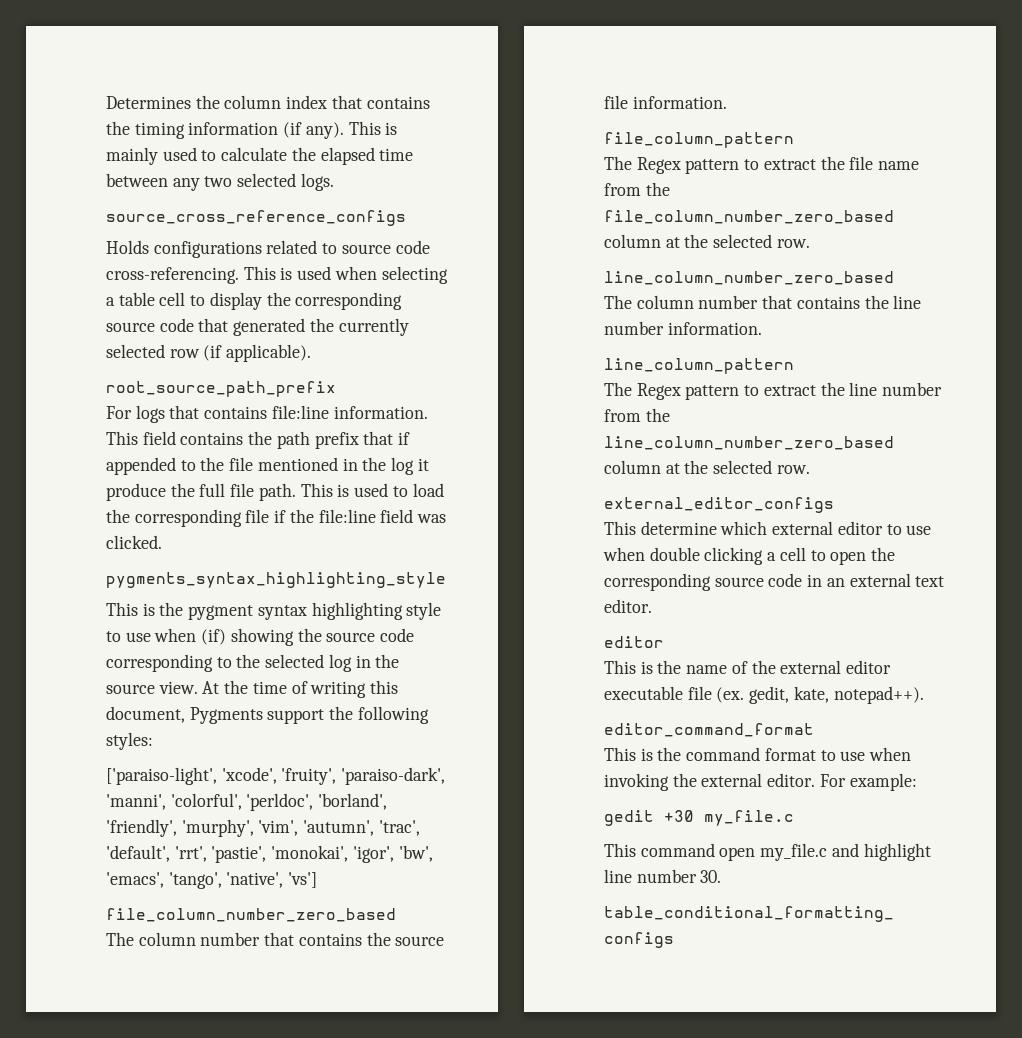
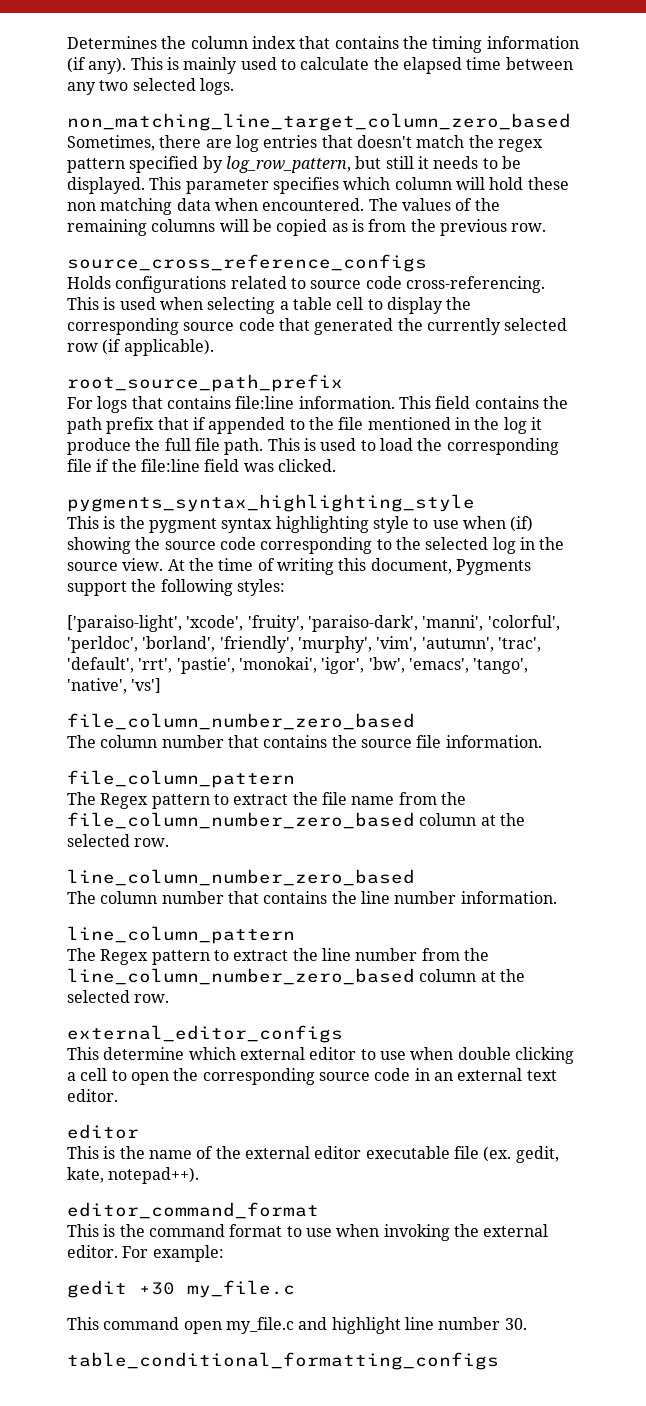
+ non_matching_line_target_column_zero_based Sometimes, there are log entries that doesn't match the regex pattern specified by log_row_pattern, but still it needs to be displayed. This parameter specifies which column will hold these non matching data when encountered. The values of the remaining columns will be copied as is from the previous row.

